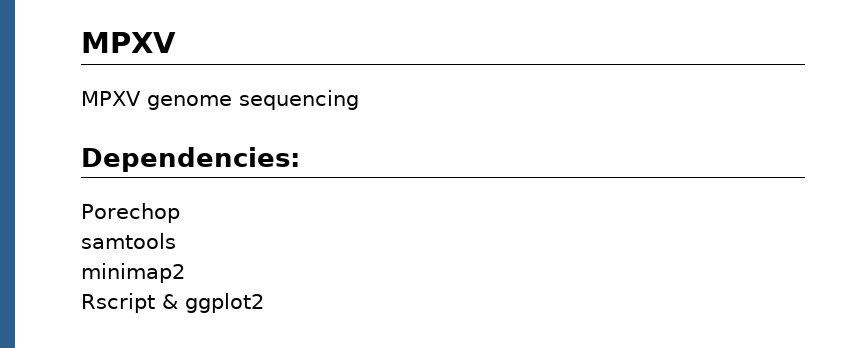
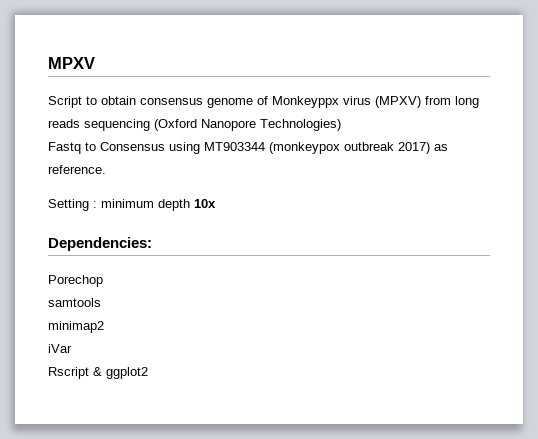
- MPXV genome sequencing
+ Script to obtain consensus genome of Monkeyppx virus (MPXV) from long reads sequencing (Oxford Nanopore Technologies)
+ Fastq to Consensus using MT903344 (monkeypox outbreak 2017) as reference.
+ Setting : minimum depth 10x
+ iVar

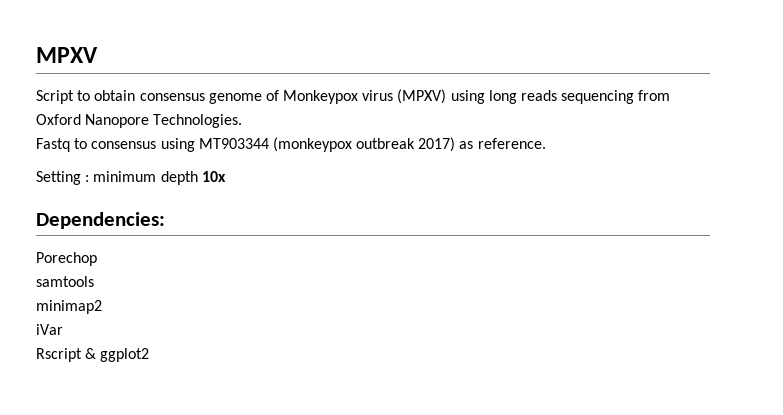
- Script to obtain consensus genome of Monkeyppx virus (MPXV) from long reads sequencing (Oxford Nanopore Technologies)
+ Script to obtain consensus genome of Monkeypox virus (MPXV) using long reads sequencing from Oxford Nanopore Technologies.
- Fastq to Consensus using MT903344 (monkeypox outbreak 2017) as reference.
+ Fastq to consensus using MT903344 (monkeypox outbreak 2017) as reference.

